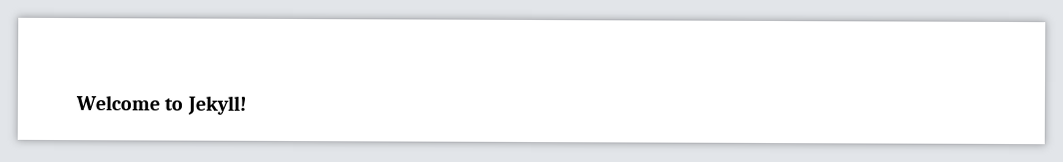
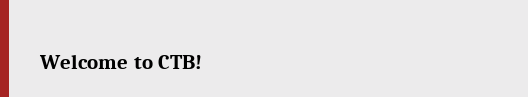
- Welcome to Jekyll!
+ Welcome to CTB!

